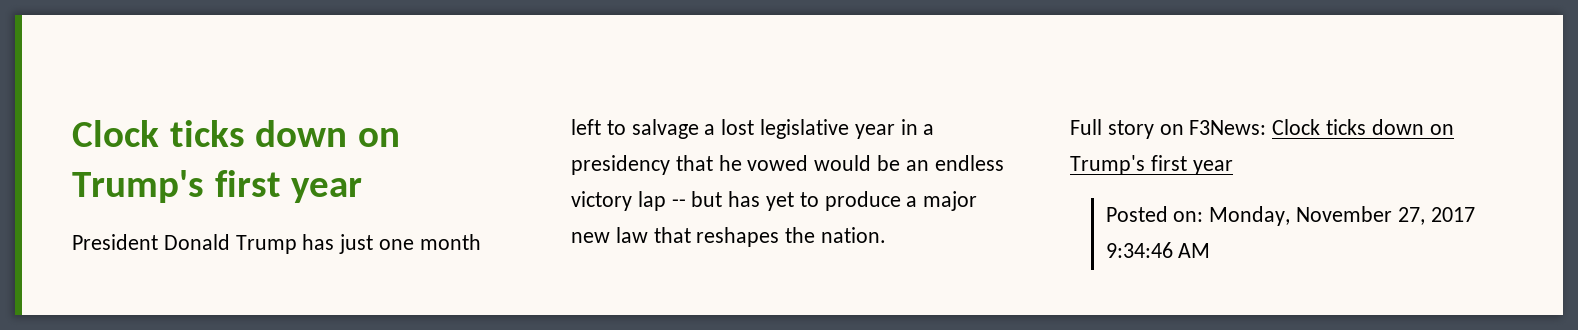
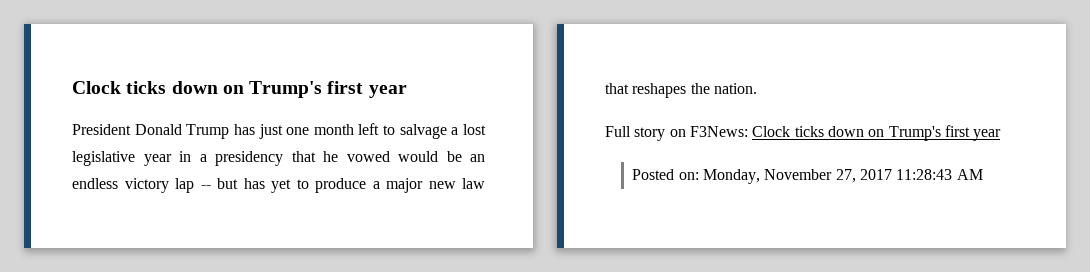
- Posted on: Monday, November 27, 2017 9:34:46 AM
+ Posted on: Monday, November 27, 2017 11:28:43 AM

